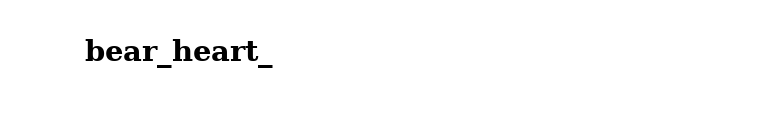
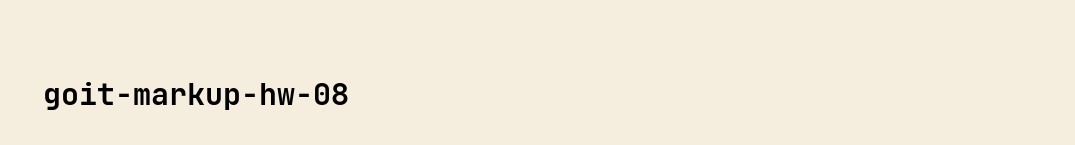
- bear_heart_
+ goit-markup-hw-08

